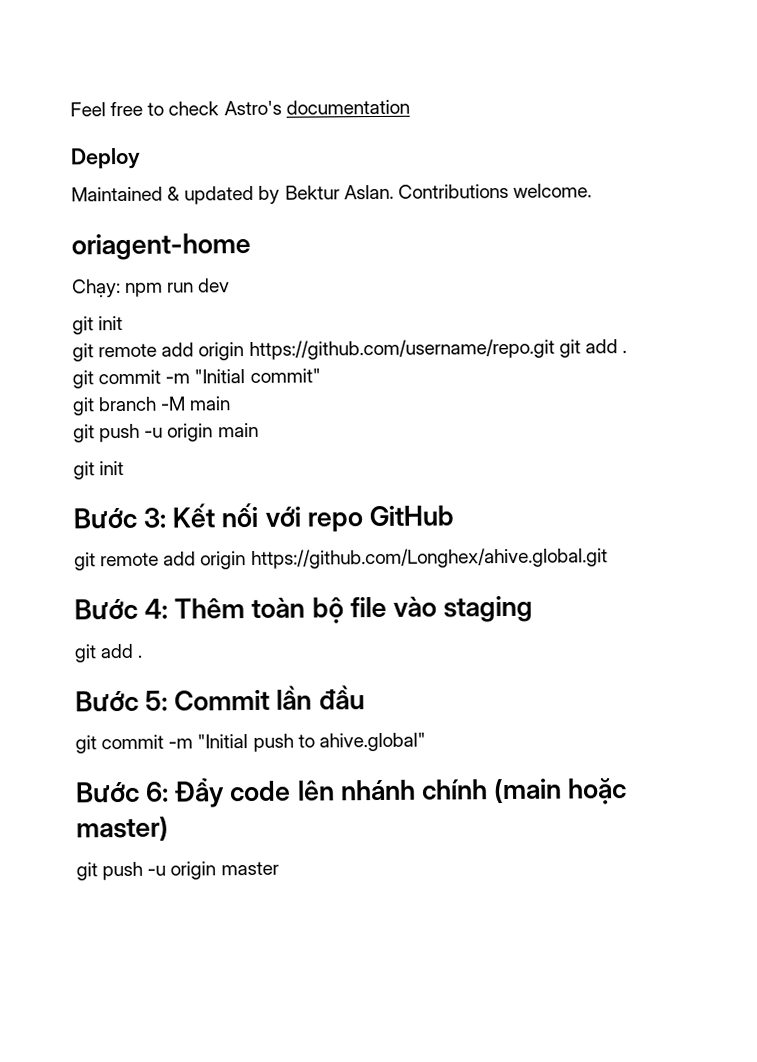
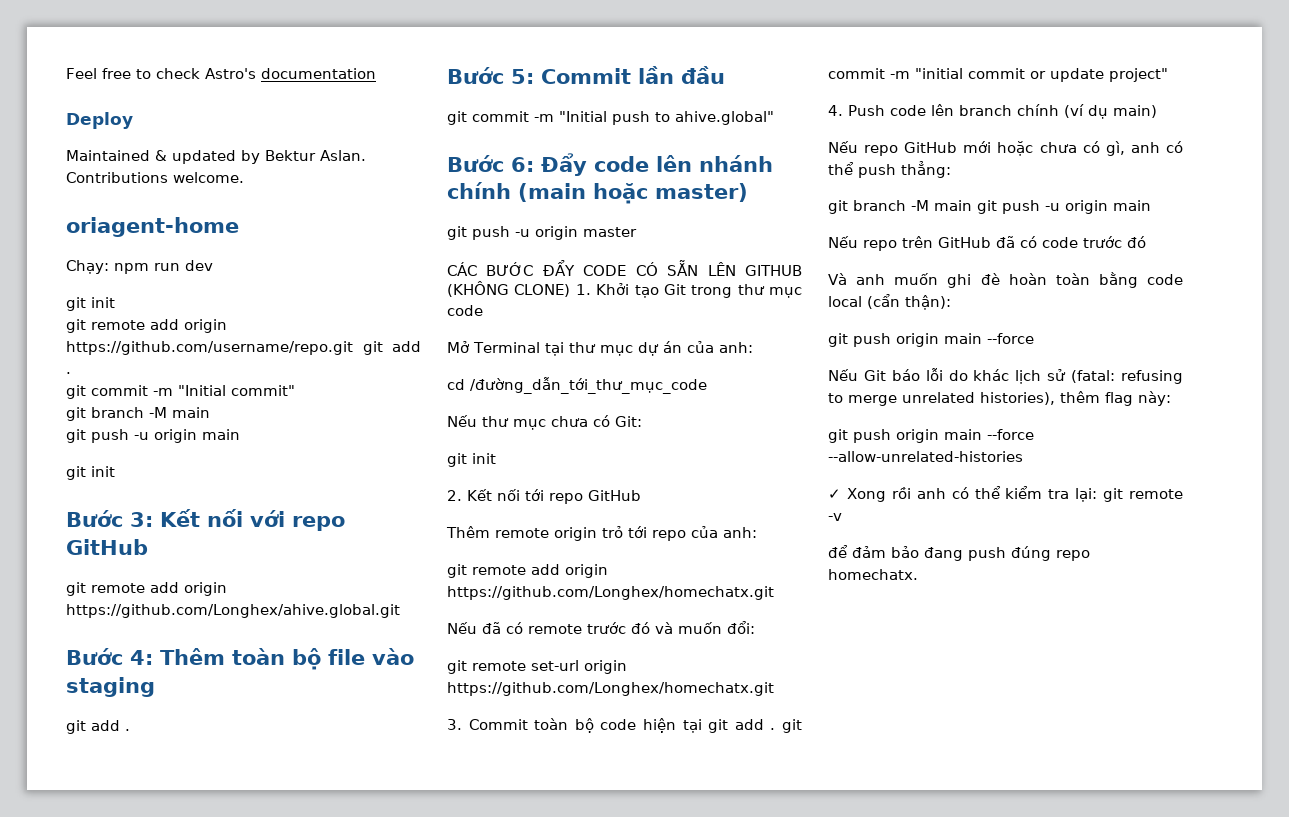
+ CÁC BƯỚC ĐẨY CODE CÓ SẴN LÊN GITHUB (KHÔNG CLONE) 1. Khởi tạo Git trong thư mục code
+ Mở Terminal tại thư mục dự án của anh:
+ cd /đường_dẫn_tới_thư_mục_code
+ Nếu thư mục chưa có Git:
+ git init
+ 2. Kết nối tới repo GitHub
+ Thêm remote origin trỏ tới repo của anh:
+ git remote add origin https://github.com/Longhex/homechatx.git
+ Nếu đã có remote trước đó và muốn đổi:
+ git remote set-url origin https://github.com/Longhex/homechatx.git
+ 3. Commit toàn bộ code hiện tại git add . git commit -m "initial commit or update project"
+ 4. Push code lên branch chính (ví dụ main)
+ Nếu repo GitHub mới hoặc chưa có gì, anh có thể push thẳng:
+ git branch -M main git push -u origin main
+ Nếu repo trên GitHub đã có code trước đó
+ Và anh muốn ghi đè hoàn toàn bằng code local (cẩn thận):
+ git push origin main --force
+ Nếu Git báo lỗi do khác lịch sử (fatal: refusing to merge unrelated histories), thêm flag này:
+ git push origin main --force --allow-unrelated-histories
+ ✓ Xong rồi anh có thể kiểm tra lại: git remote -v
+ để đảm bảo đang push đúng repo homechatx.

